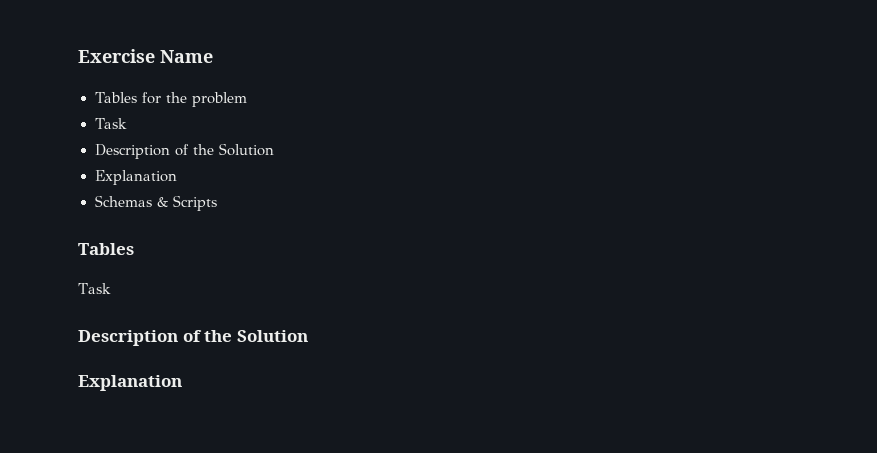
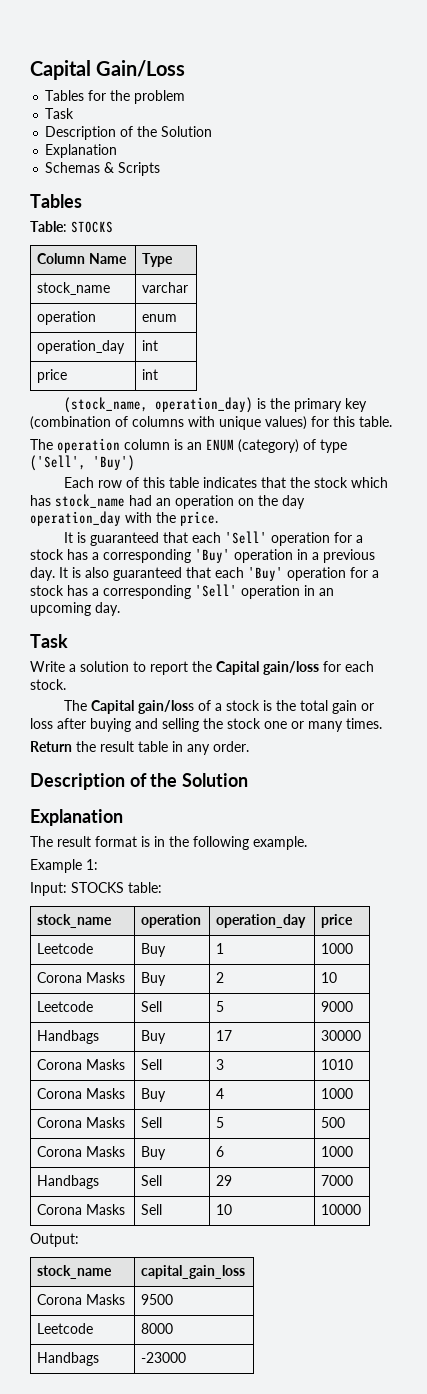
- Exercise Name
+ Capital Gain/Loss
  Schemas & Scripts
  Tables
+ Table: STOCKS
+ Column Name | Type
+ stock_name | varchar
+ operation | enum
+ operation_day | int
+ price | int
+ (stock_name, operation_day) is the primary key (combination of columns with unique values) for this table.
+ The operation column is an ENUM (category) of type ('Sell', 'Buy')
+ Each row of this table indicates that the stock which has stock_name had an operation on the day operation_day with the price.
+ It is guaranteed that each 'Sell' operation for a stock has a corresponding 'Buy' operation in a previous day. It is also guaranteed that each 'Buy' operation for a stock has a corresponding 'Sell' operation in an upcoming day.
  Task
+ Write a solution to report the Capital gain/loss for each stock.
+ The Capital gain/loss of a stock is the total gain or loss after buying and selling the stock one or many times.
+ Return the result table in any order.
  Description of the Solution
  Explanation
+ The result format is in the following example.
+ Example 1:
+ Input: STOCKS table:
+ stock_name | operation | operation_day | price
+ Leetcode | Buy | 1 | 1000
+ Corona Masks | Buy | 2 | 10
+ Leetcode | Sell | 5 | 9000
+ Handbags | Buy | 17 | 30000
+ Corona Masks | Sell | 3 | 1010
+ Corona Masks | Buy | 4 | 1000
+ Corona Masks | Sell | 5 | 500
+ Corona Masks | Buy | 6 | 1000
+ Handbags | Sell | 29 | 7000
+ Corona Masks | Sell | 10 | 10000
+ Output:
+ stock_name | capital_gain_loss
+ Corona Masks | 9500
+ Leetcode | 8000
+ Handbags | -23000

